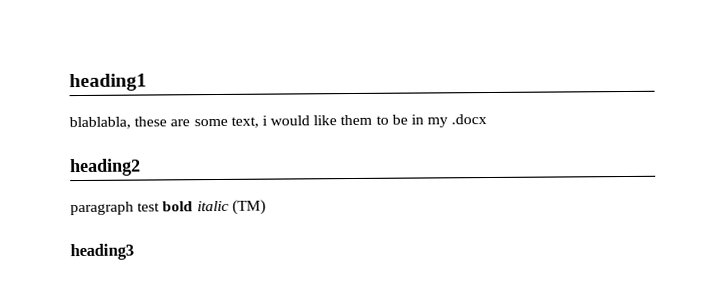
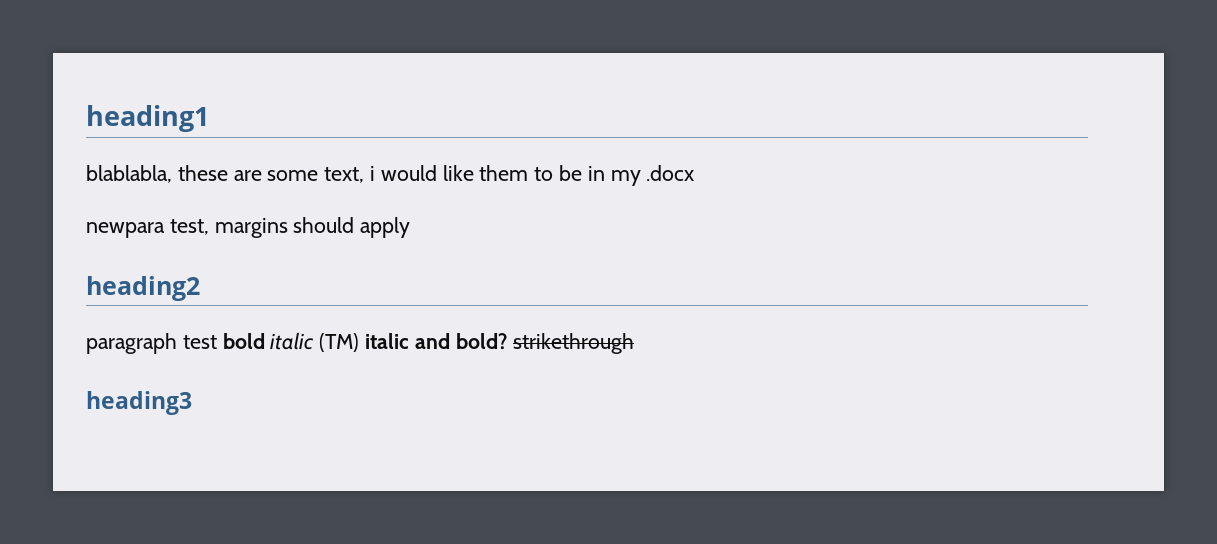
+ newpara test, margins should apply
- paragraph test bold italic (TM)
+ paragraph test bold italic (TM) italic and bold? strikethrough

